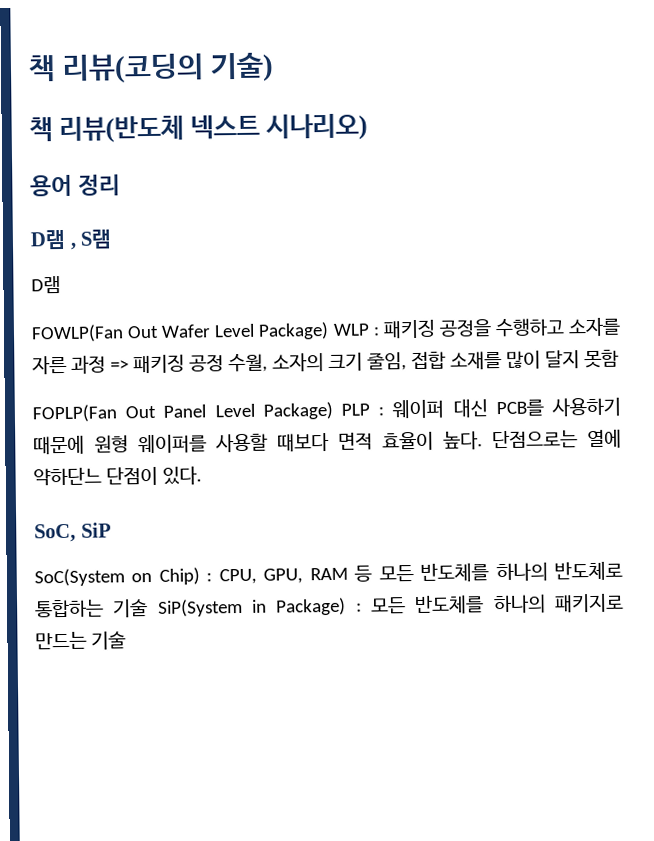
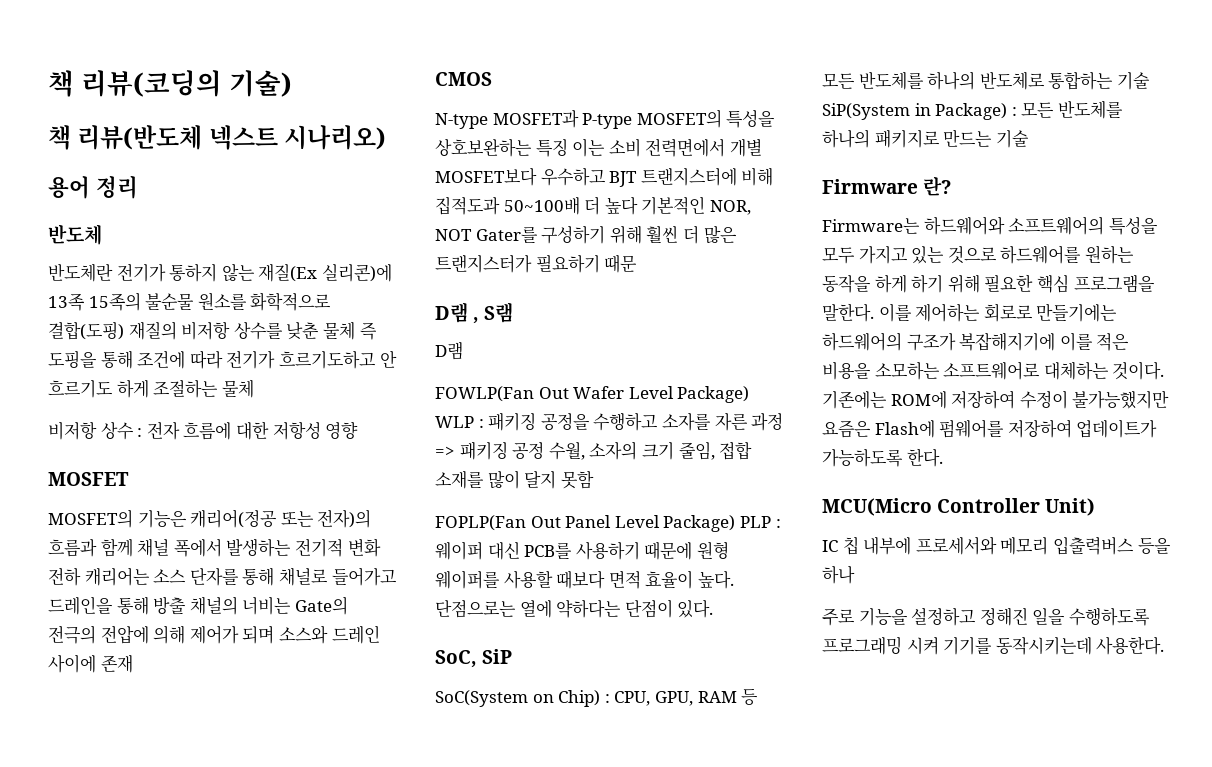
+ 반도체
+ 반도체란 전기가 통하지 않는 재질(Ex 실리콘)에 13족 15족의 불순물 원소를 화학적으로 결합(도핑) 재질의 비저항 상수를 낮춘 물체 즉 도핑을 통해 조건에 따라 전기가 흐르기도하고 안 흐르기도 하게 조절하는 물체
+ 비저항 상수 : 전자 흐름에 대한 저항성 영향
+ MOSFET
+ MOSFET의 기능은 캐리어(정공 또는 전자)의 흐름과 함께 채널 폭에서 발생하는 전기적 변화 전하 캐리어는 소스 단자를 통해 채널로 들어가고 드레인을 통해 방출 채널의 너비는 Gate의 전극의 전압에 의해 제어가 되며 소스와 드레인 사이에 존재
+ CMOS
+ N-type MOSFET과 P-type MOSFET의 특성을 상호보완하는 특징 이는 소비 전력면에서 개별 MOSFET보다 우수하고 BJT 트랜지스터에 비해 집적도과 50~100배 더 높다 기본적인 NOR, NOT Gater를 구성하기 위해 훨씬 더 많은 트랜지스터가 필요하기 때문
- 단점으로는 열에 약하단느 단점이 있다.
+ 단점으로는 열에 약하다는 단점이 있다.
+ Firmware 란?
+ Firmware는 하드웨어와 소프트웨어의 특성을 모두 가지고 있는 것으로 하드웨어를 원하는 동작을 하게 하기 위해 필요한 핵심 프로그램을 말한다. 이를 제어하는 회로로 만들기에는 하드웨어의 구조가 복잡해지기에 이를 적은 비용을 소모하는 소프트웨어로 대체하는 것이다. 기존에는 ROM에 저장하여 수정이 불가능했지만 요즘은 Flash에 펌웨어를 저장하여 업데이트가 가능하도록 한다.
+ MCU(Micro Controller Unit)
+ IC 칩 내부에 프로세서와 메모리 입출력버스 등을 하나
+ 주로 기능을 설정하고 정해진 일을 수행하도록 프로그래밍 시켜 기기를 동작시키는데 사용한다.

